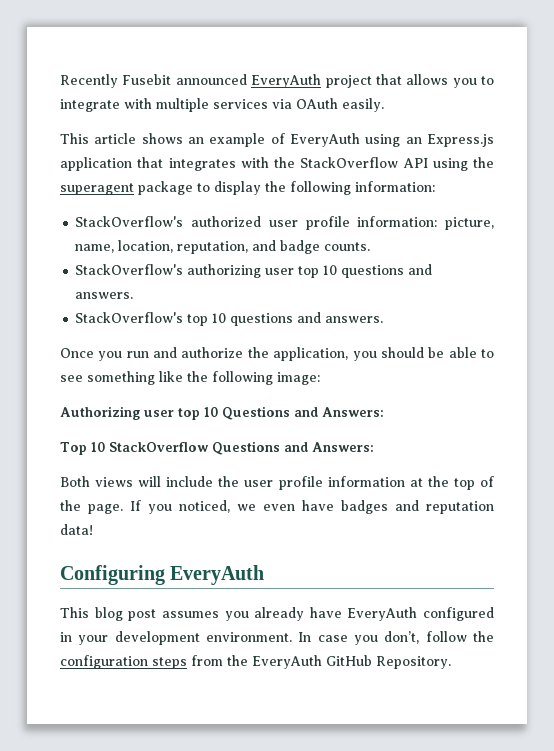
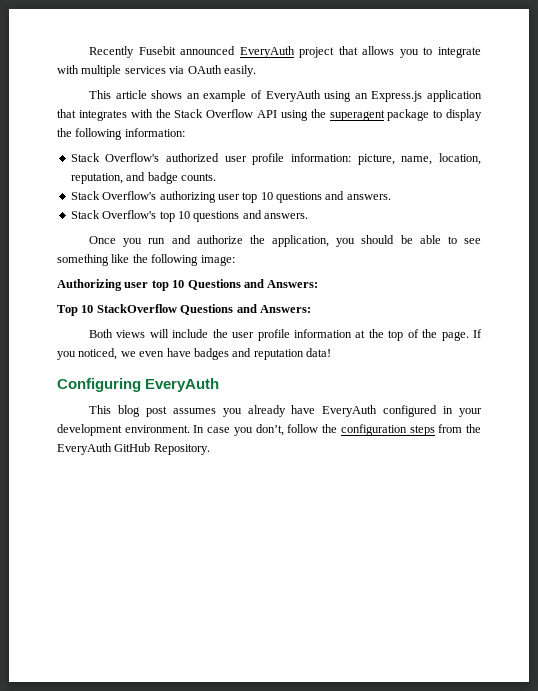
- This article shows an example of EveryAuth using an Express.js application that integrates with the StackOverflow API using the superagent package to display the following information:
+ This article shows an example of EveryAuth using an Express.js application that integrates with the Stack Overflow API using the superagent package to display the following information:
- StackOverflow's authorized user profile information: picture, name, location, reputation, and badge counts.
+ Stack Overflow's authorized user profile information: picture, name, location, reputation, and badge counts.
- StackOverflow's authorizing user top 10 questions and answers.
+ Stack Overflow's authorizing user top 10 questions and answers.
- StackOverflow's top 10 questions and answers.
+ Stack Overflow's top 10 questions and answers.

